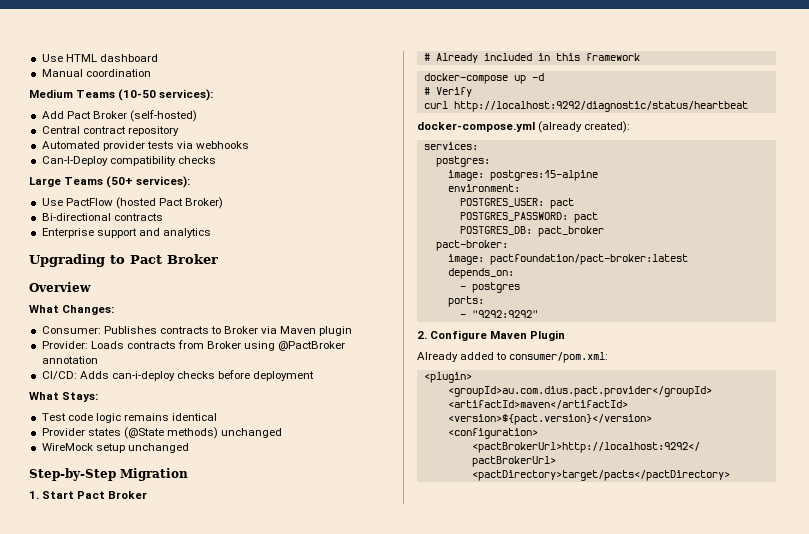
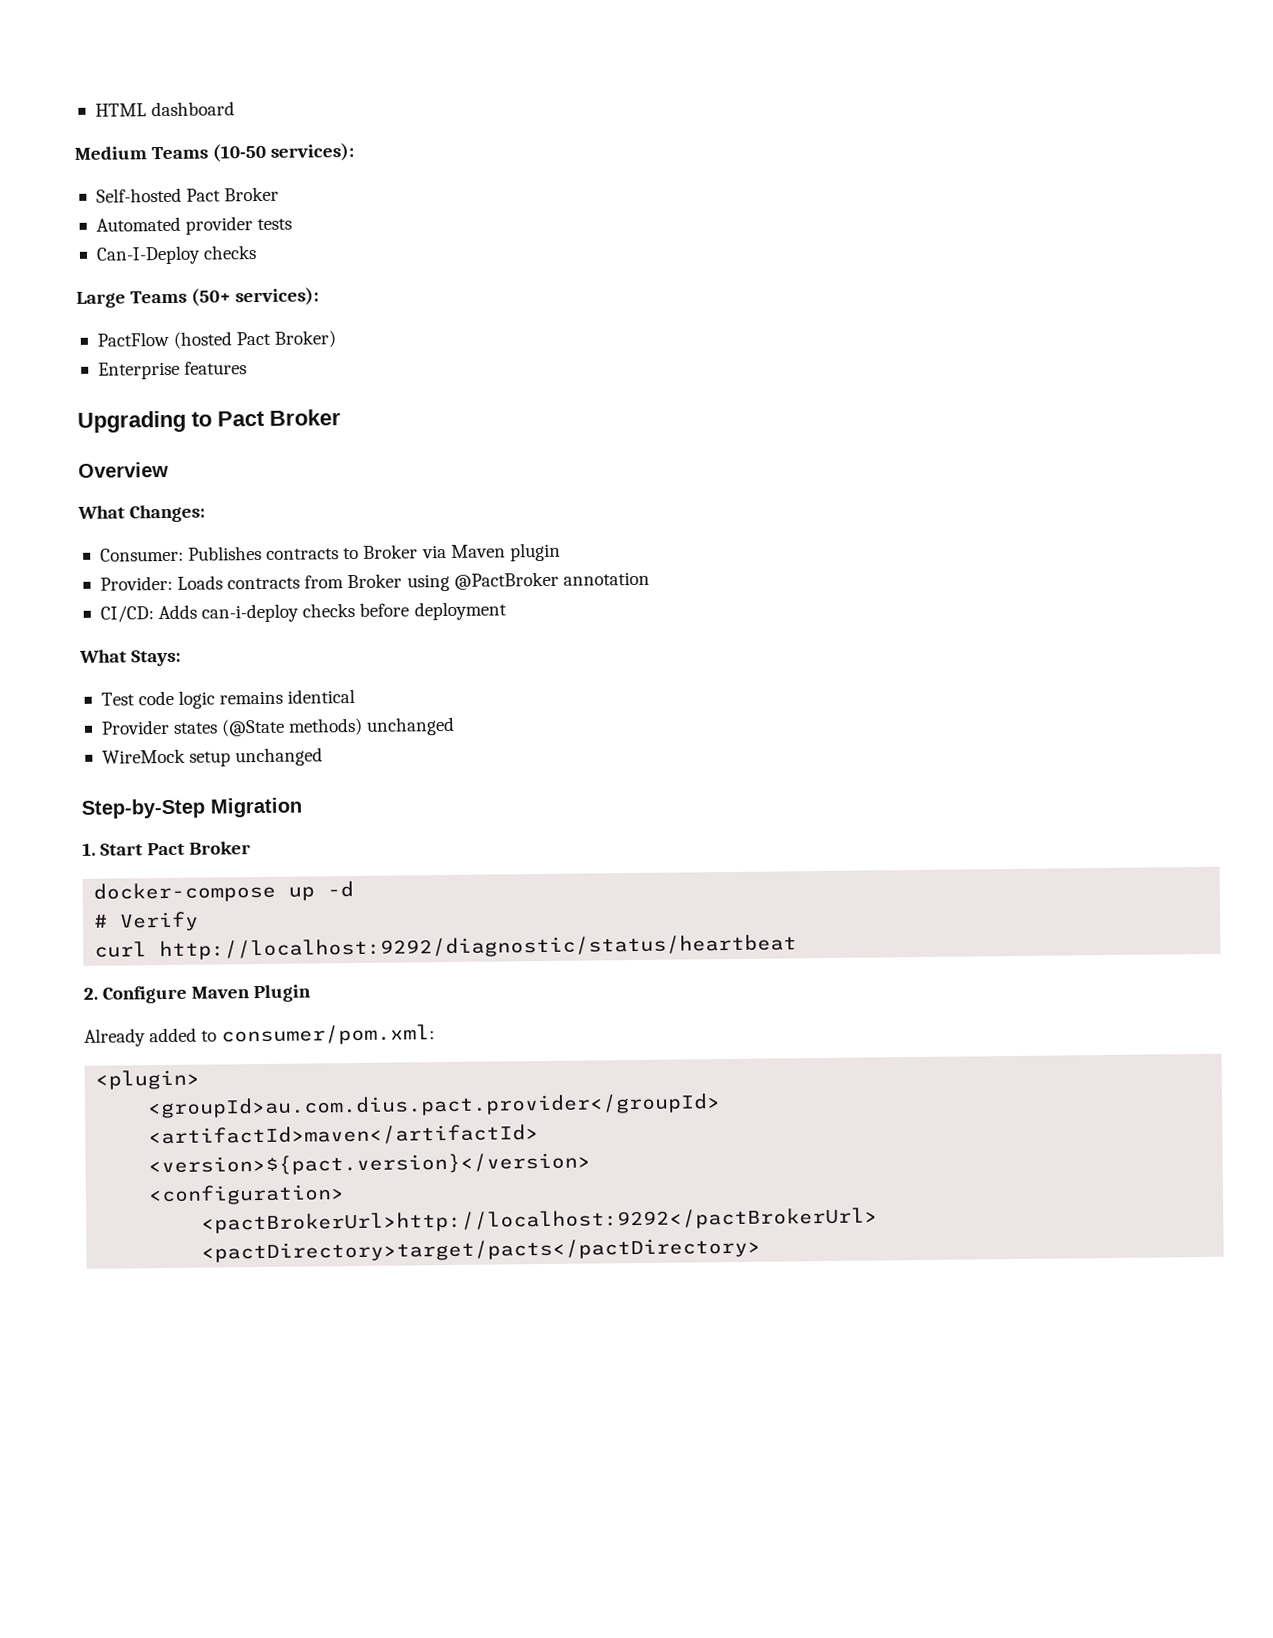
- Use HTML dashboard
+ HTML dashboard
- Manual coordination
- Add Pact Broker (self-hosted)
- Central contract repository
+ Self-hosted Pact Broker
- Automated provider tests via webhooks
+ Automated provider tests
- Can-I-Deploy compatibility checks
+ Can-I-Deploy checks
- Use PactFlow (hosted Pact Broker)
+ PactFlow (hosted Pact Broker)
- Bi-directional contracts
- Enterprise support and analytics
+ Enterprise features
- # Already included in this framework
- docker-compose.yml (already created):
- services:
- postgres:
- image: postgres:15-alpine
- environment:
- POSTGRES_USER: pact
- POSTGRES_PASSWORD: pact
- POSTGRES_DB: pact_broker
- pact-broker:
- image: pactfoundation/pact-broker:latest
- depends_on:
- - postgres
- ports:
- - "9292:9292"

